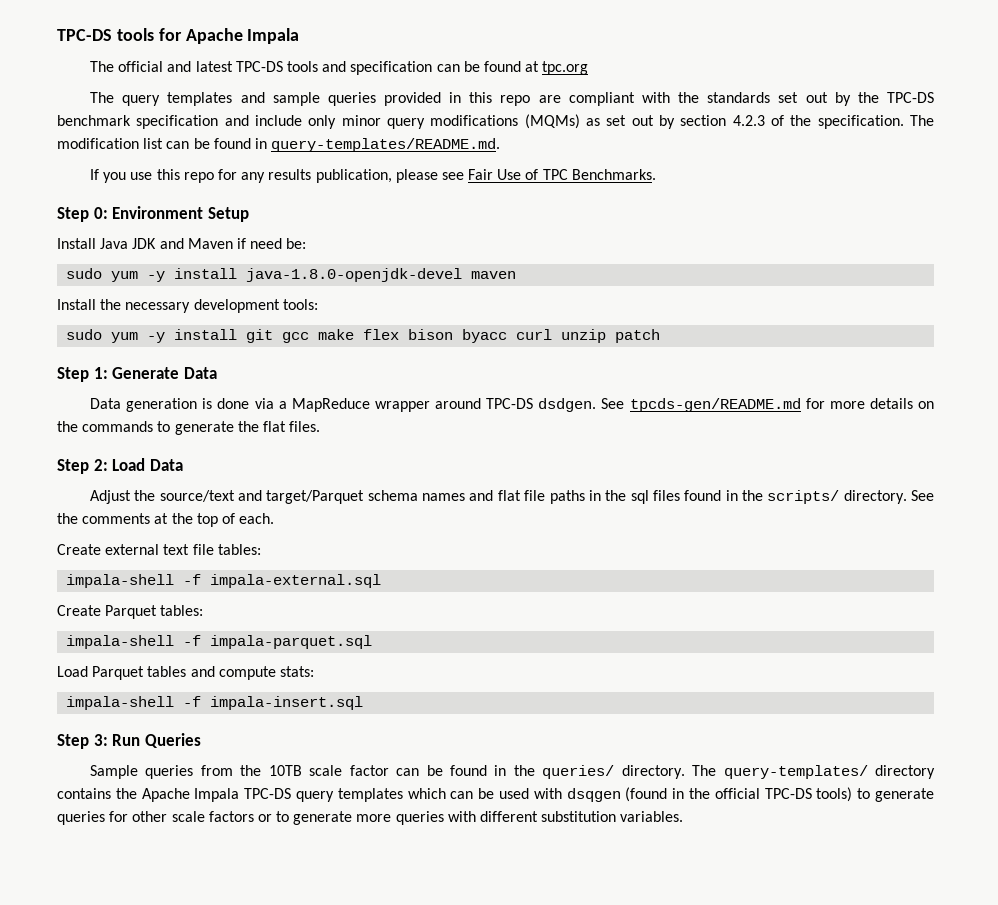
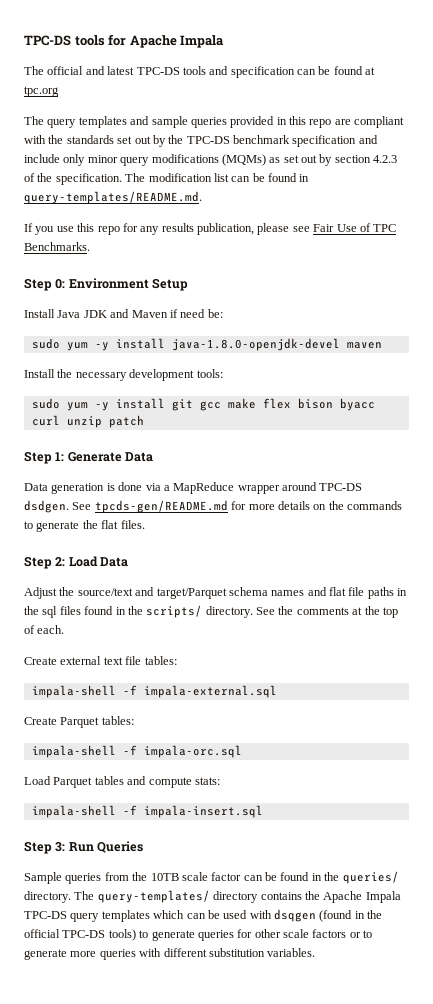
- impala-shell -f impala-parquet.sql
+ impala-shell -f impala-orc.sql

